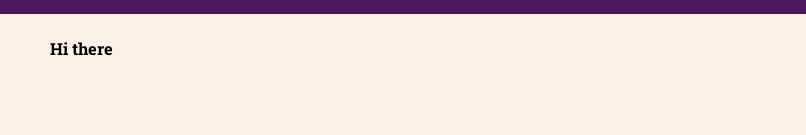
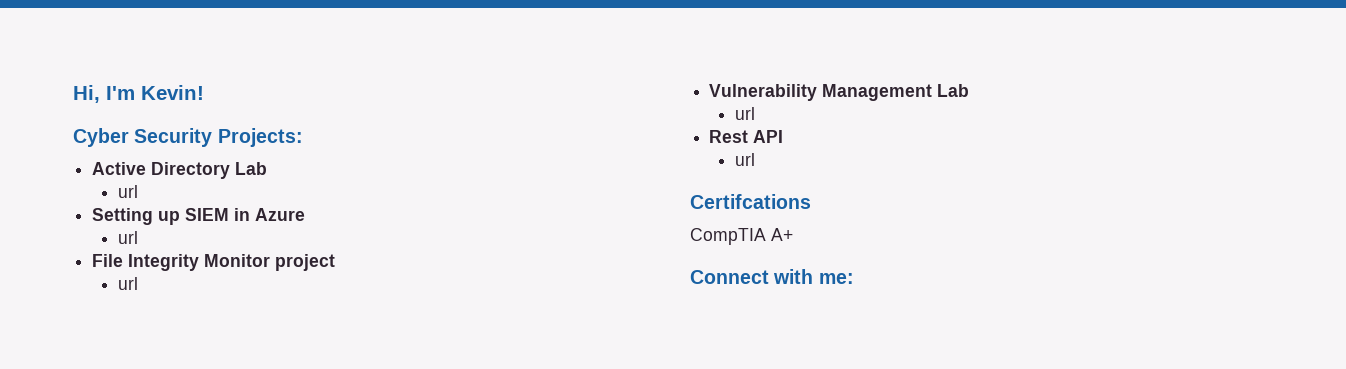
- Hi there
+ Hi, I'm Kevin!
+ Cyber Security Projects:
+ Active Directory Lab
+ url
+ Setting up SIEM in Azure
+ url
+ File Integrity Monitor project
+ url
+ Vulnerability Management Lab
+ url
+ Rest API
+ url
+ Certifcations
+ CompTIA A+
+ Connect with me:

